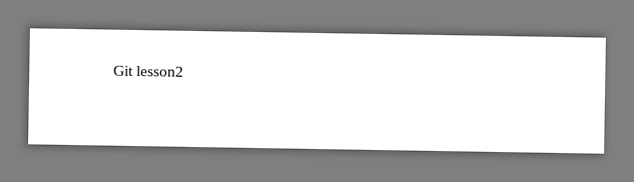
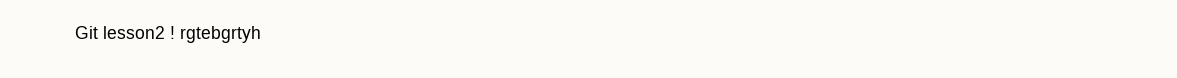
- Git lesson2
+ Git lesson2 ! rgtebgrtyh

